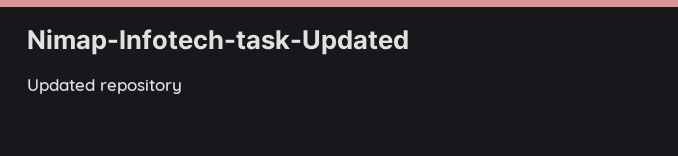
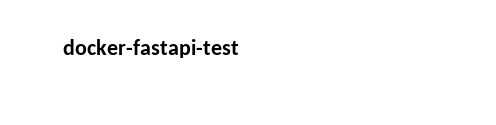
- Nimap-Infotech-task-Updated
- Updated repository
+ docker-fastapi-test

